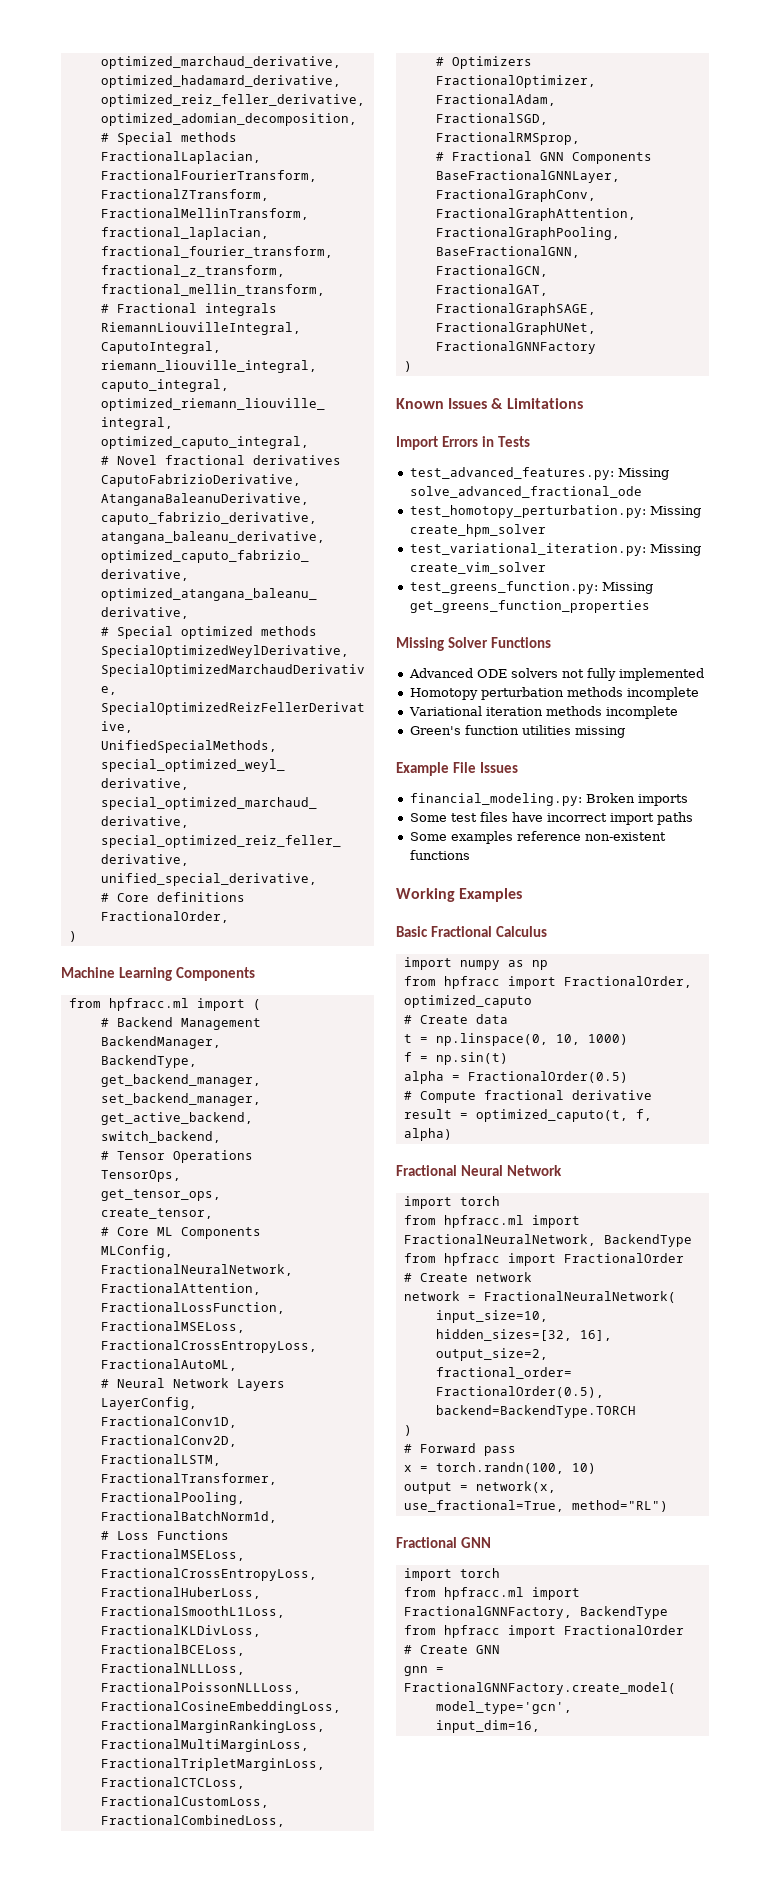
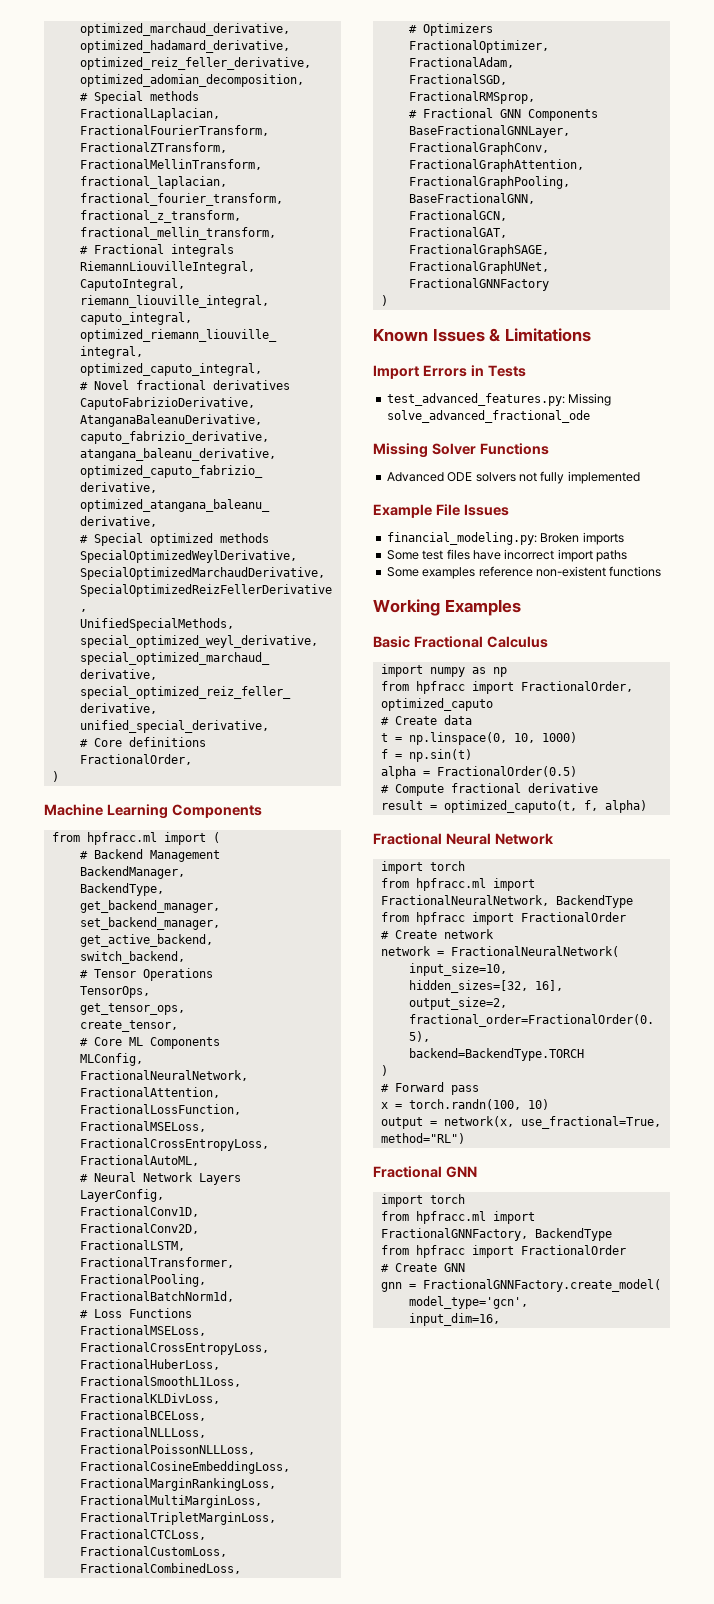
- test_homotopy_perturbation.py: Missing create_hpm_solver
- test_variational_iteration.py: Missing create_vim_solver
- test_greens_function.py: Missing get_greens_function_properties
- Homotopy perturbation methods incomplete
- Variational iteration methods incomplete
- Green's function utilities missing

